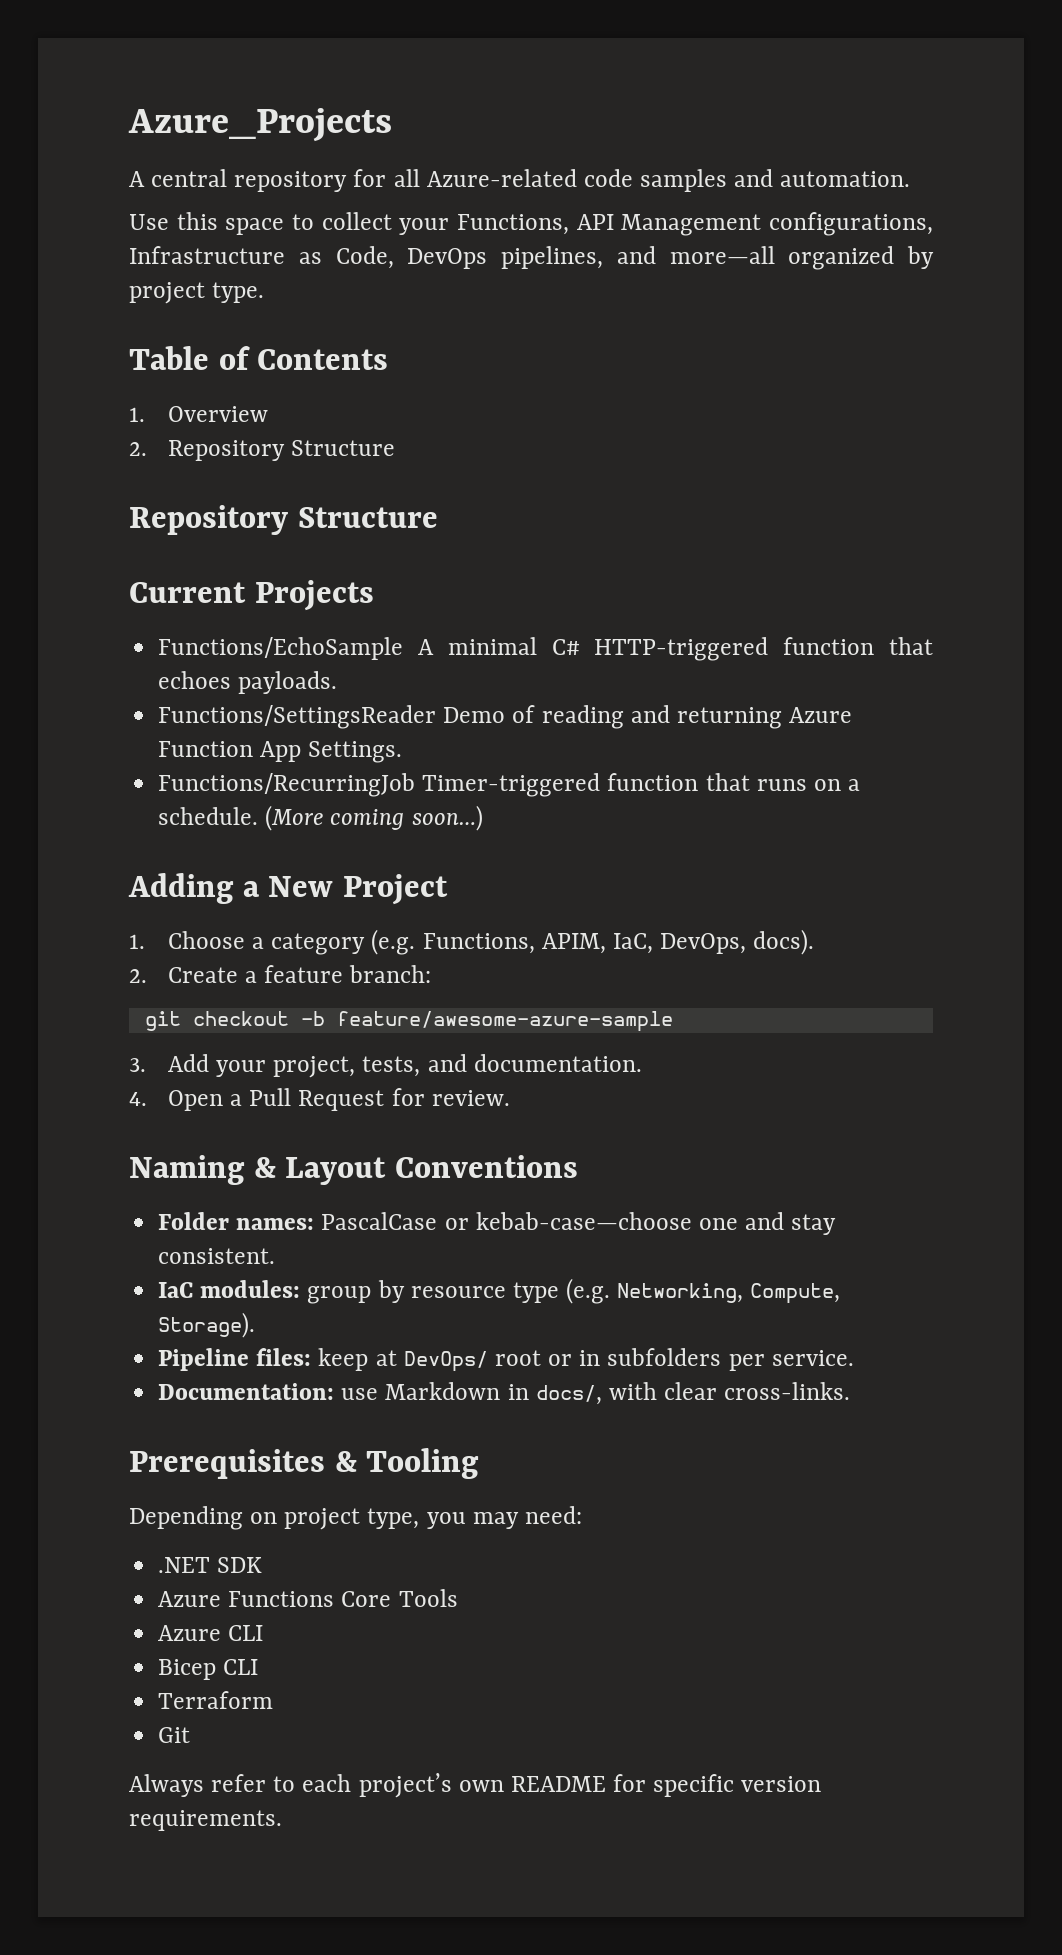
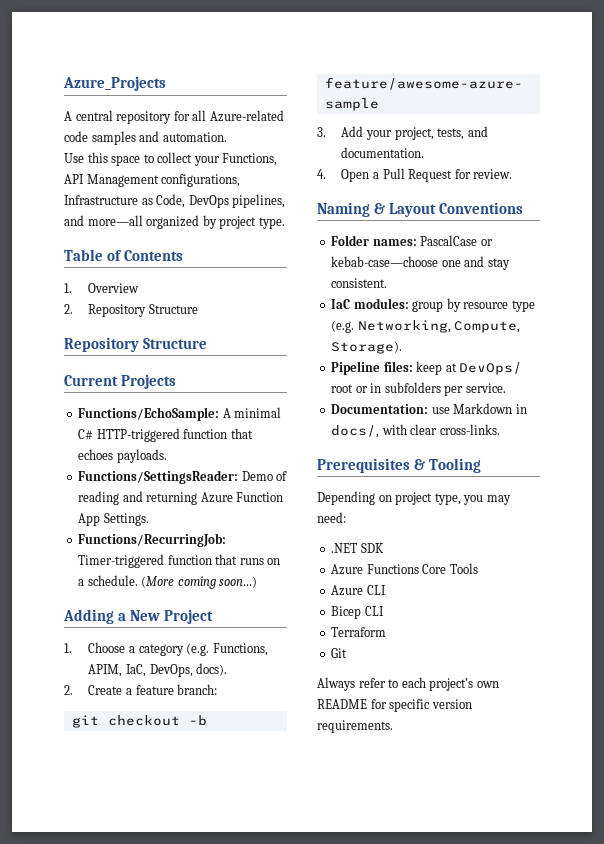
- Functions/EchoSample A minimal C# HTTP-triggered function that echoes payloads.
+ Functions/EchoSample: A minimal C# HTTP-triggered function that echoes payloads.
- Functions/SettingsReader Demo of reading and returning Azure Function App Settings.
+ Functions/SettingsReader: Demo of reading and returning Azure Function App Settings.
- Functions/RecurringJob Timer-triggered function that runs on a schedule.
+ Functions/RecurringJob: Timer-triggered function that runs on a schedule.

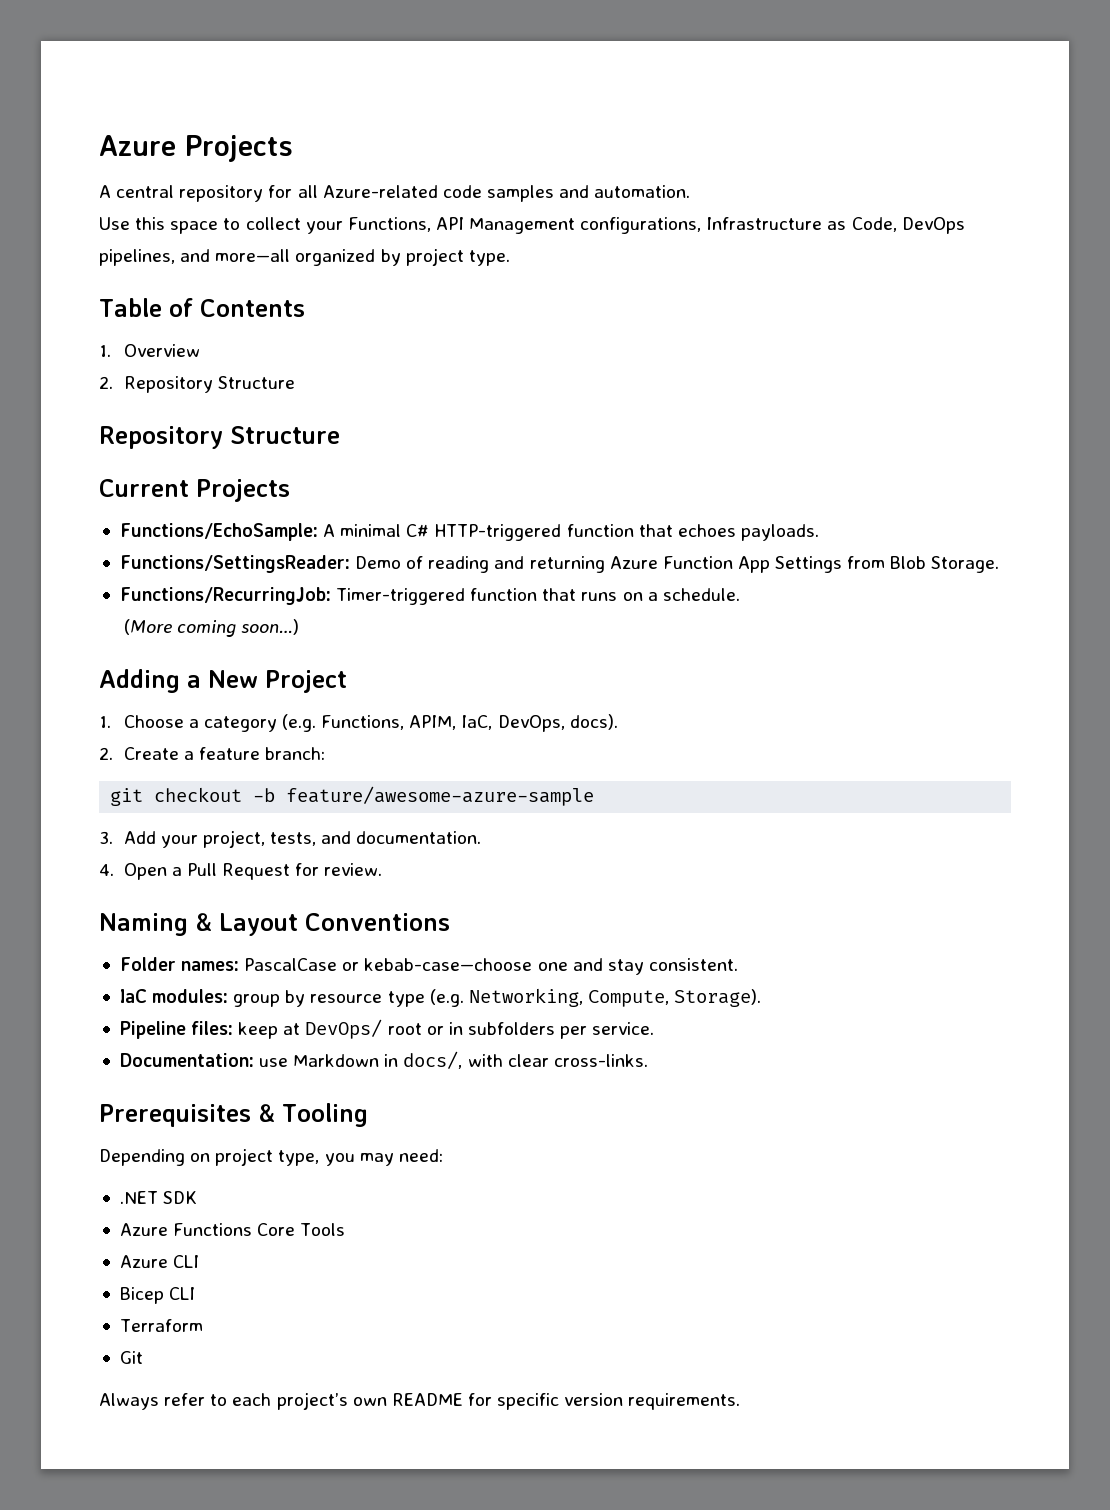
- Azure_Projects
+ Azure Projects
- Functions/SettingsReader: Demo of reading and returning Azure Function App Settings.
+ Functions/SettingsReader: Demo of reading and returning Azure Function App Settings from Blob Storage.
- Functions/RecurringJob: Timer-triggered function that runs on a schedule. (More coming soon…)
+ Functions/RecurringJob: Timer-triggered function that runs on a schedule.
+ (More coming soon…)

